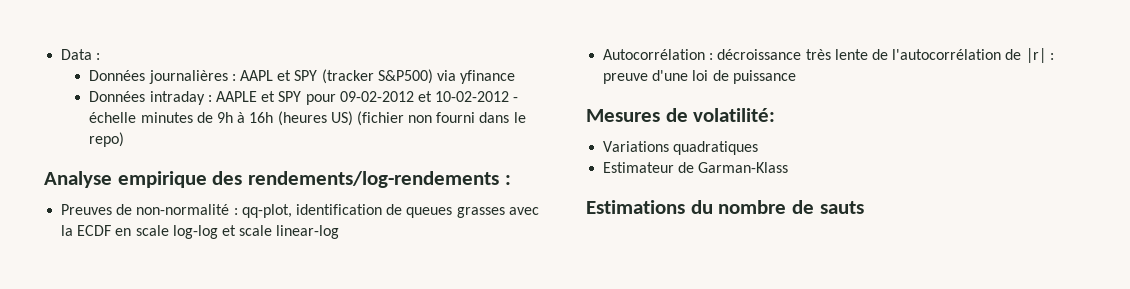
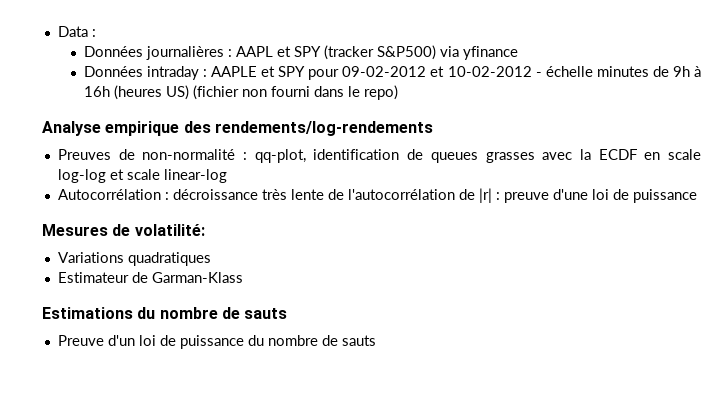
- Analyse empirique des rendements/log-rendements :
+ Analyse empirique des rendements/log-rendements
+ Preuve d'un loi de puissance du nombre de sauts

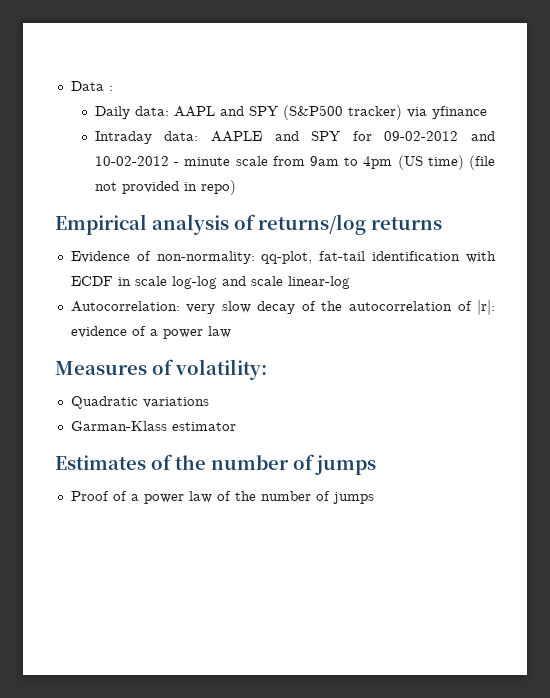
- Données journalières : AAPL et SPY (tracker S&P500) via yfinance
- Données intraday : AAPLE et SPY pour 09-02-2012 et 10-02-2012 - échelle minutes de 9h à 16h (heures US) (fichier non fourni dans le repo)
- Analyse empirique des rendements/log-rendements
- Preuves de non-normalité : qq-plot, identification de queues grasses avec la ECDF en scale log-log et scale linear-log
+ Daily data: AAPL and SPY (S&P500 tracker) via yfinance
+ Intraday data: AAPLE and SPY for 09-02-2012 and 10-02-2012 - minute scale from 9am to 4pm (US time) (file not provided in repo)
+ Empirical analysis of returns/log returns
+ Evidence of non-normality: qq-plot, fat-tail identification with ECDF in scale log-log and scale linear-log
- Autocorrélation : décroissance très lente de l'autocorrélation de |r| : preuve d'une loi de puissance
- Mesures de volatilité:
- Variations quadratiques
- Estimateur de Garman-Klass
- Estimations du nombre de sauts
- Preuve d'un loi de puissance du nombre de sauts
+ Autocorrelation: very slow decay of the autocorrelation of |r|: evidence of a power law
+ Measures of volatility:
+ Quadratic variations
+ Garman-Klass estimator
+ Estimates of the number of jumps
+ Proof of a power law of the number of jumps

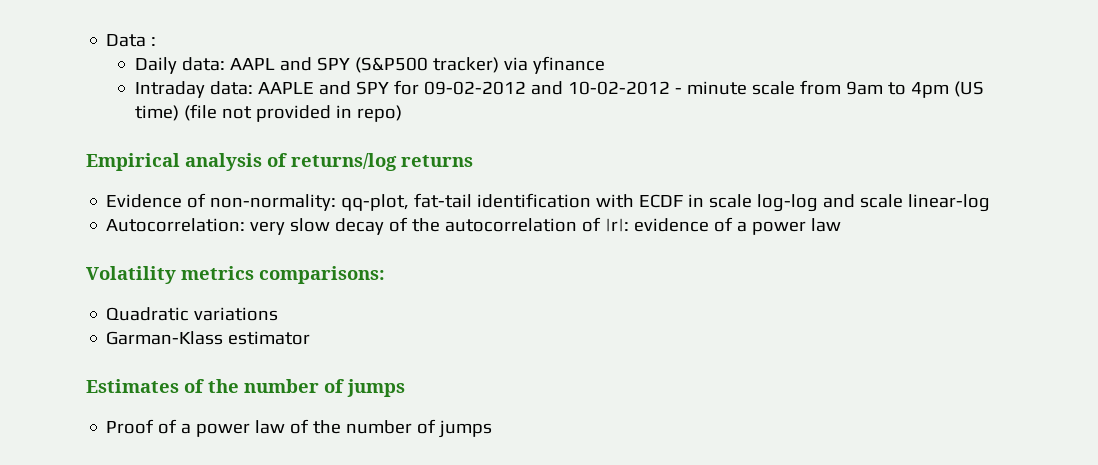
- Measures of volatility:
+ Volatility metrics comparisons:

